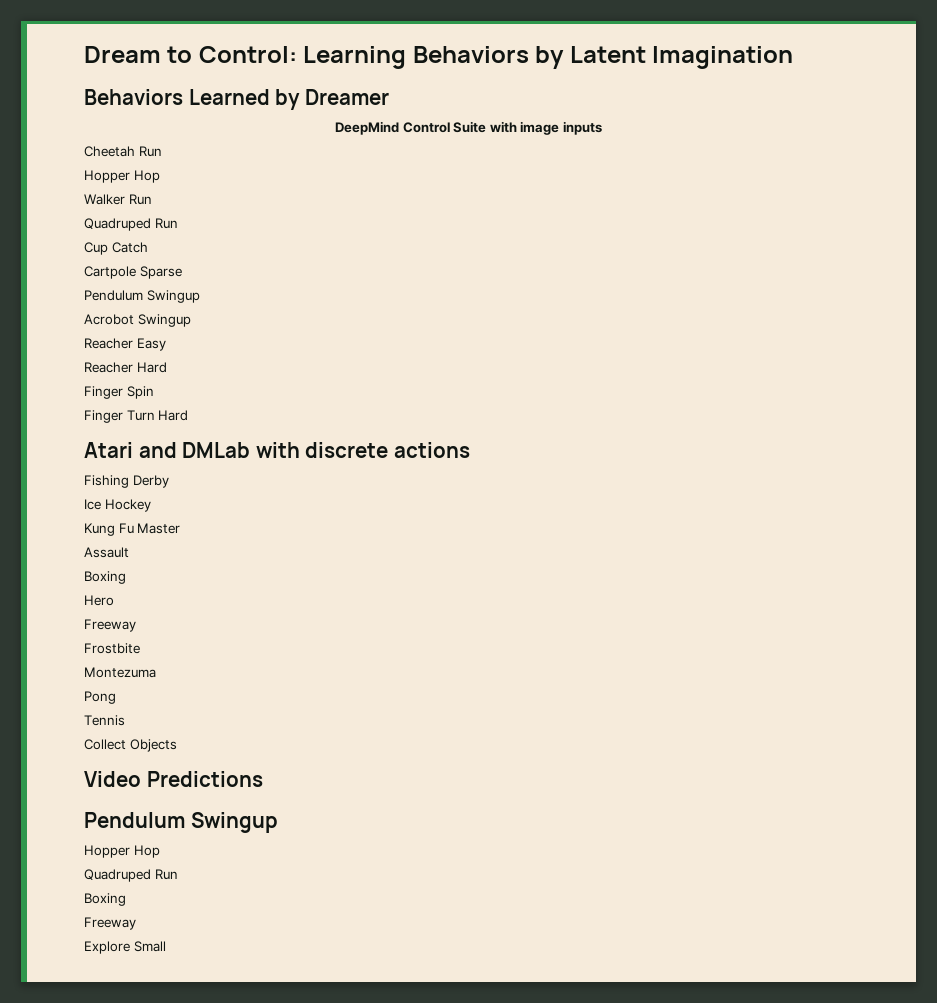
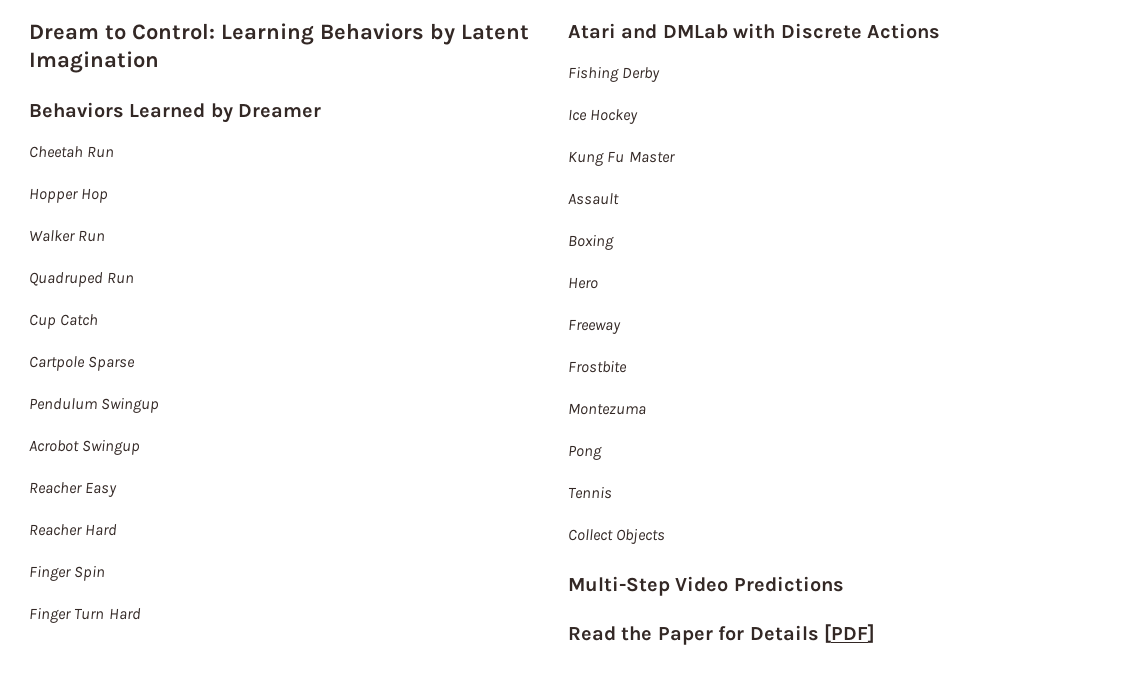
- DeepMind Control Suite with image inputs
- Atari and DMLab with discrete actions
+ Atari and DMLab with Discrete Actions
- Video Predictions
- Pendulum Swingup
- Hopper Hop
- Quadruped Run
- Boxing
- Freeway
- Explore Small
+ Multi-Step Video Predictions
+ Read the Paper for Details [PDF]

